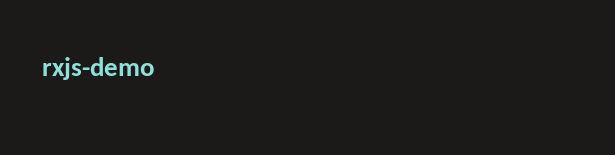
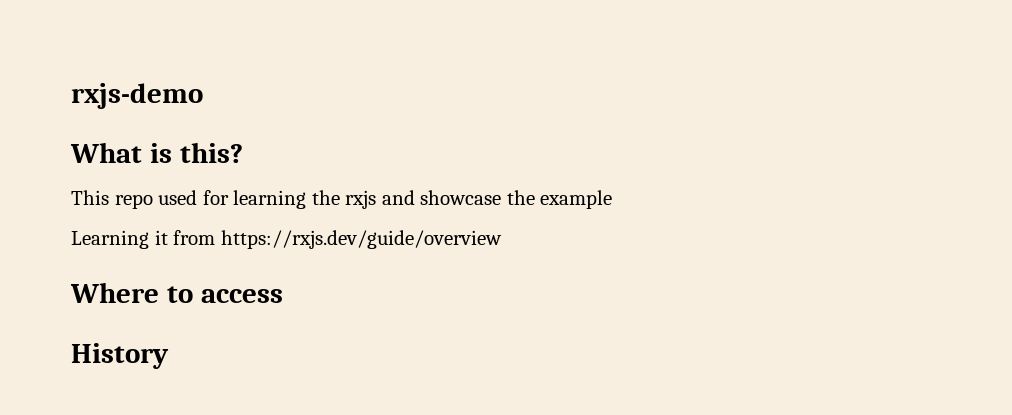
+ What is this?
+ This repo used for learning the rxjs and showcase the example
+ Learning it from https://rxjs.dev/guide/overview
+ Where to access
+ History

